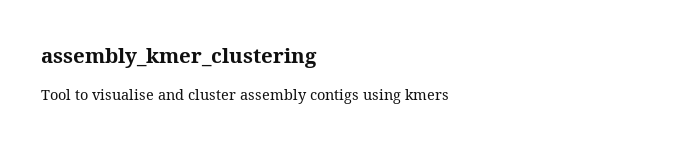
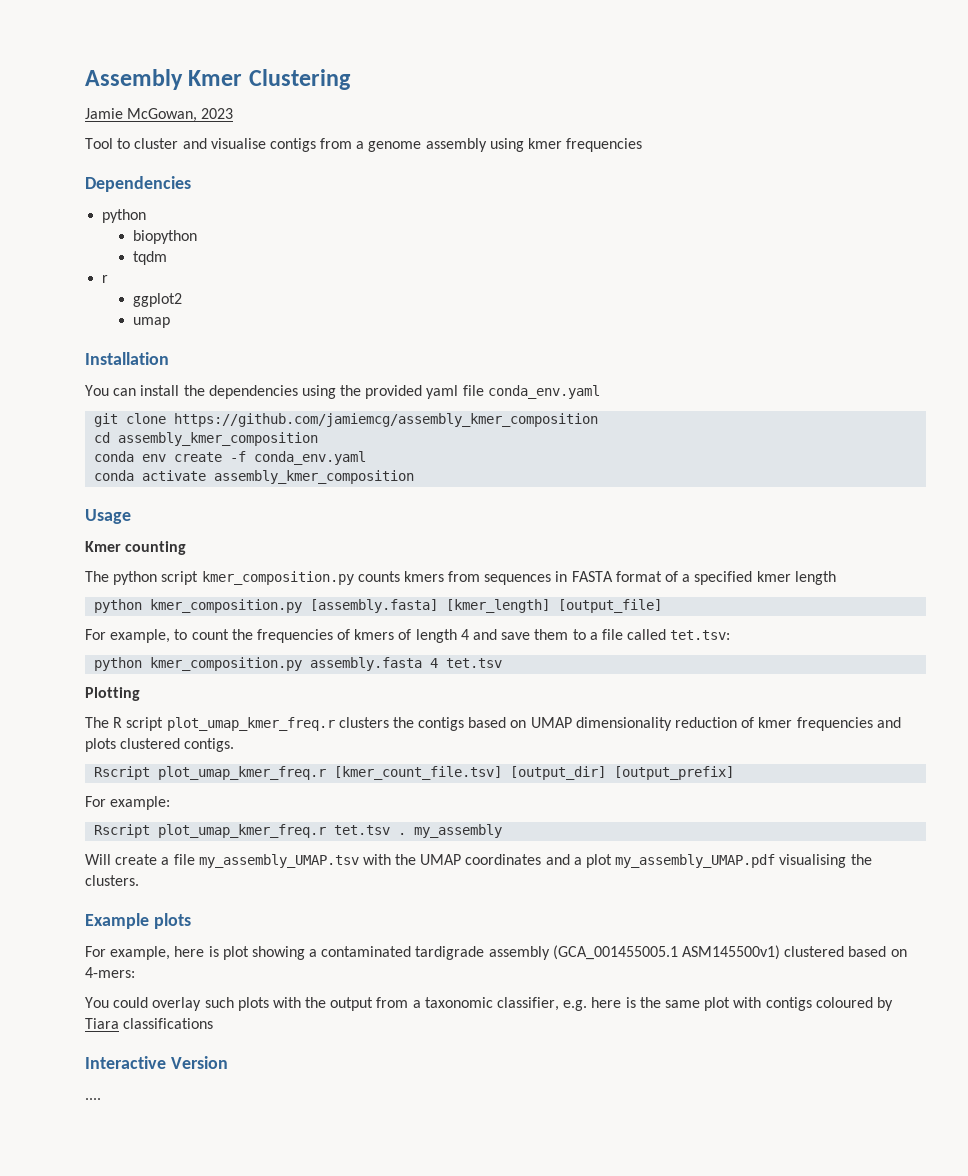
- assembly_kmer_clustering
- Tool to visualise and cluster assembly contigs using kmers
+ Assembly Kmer Clustering
+ Jamie McGowan, 2023
+ Tool to cluster and visualise contigs from a genome assembly using kmer frequencies
+ Dependencies
+ python
+ biopython
+ tqdm
+ r
+ ggplot2
+ umap
+ Installation
+ You can install the dependencies using the provided yaml file conda_env.yaml
+ git clone https://github.com/jamiemcg/assembly_kmer_composition
+ cd assembly_kmer_composition
+ conda env create -f conda_env.yaml
+ conda activate assembly_kmer_composition
+ Usage
+ Kmer counting
+ The python script kmer_composition.py counts kmers from sequences in FASTA format of a specified kmer length
+ python kmer_composition.py [assembly.fasta] [kmer_length] [output_file]
+ For example, to count the frequencies of kmers of length 4 and save them to a file called tet.tsv:
+ python kmer_composition.py assembly.fasta 4 tet.tsv
+ Plotting
+ The R script plot_umap_kmer_freq.r clusters the contigs based on UMAP dimensionality reduction of kmer frequencies and plots clustered contigs.
+ Rscript plot_umap_kmer_freq.r [kmer_count_file.tsv] [output_dir] [output_prefix]
+ For example:
+ Rscript plot_umap_kmer_freq.r tet.tsv . my_assembly
+ Will create a file my_assembly_UMAP.tsv with the UMAP coordinates and a plot my_assembly_UMAP.pdf visualising the clusters.
+ Example plots
+ For example, here is plot showing a contaminated tardigrade assembly (GCA_001455005.1 ASM145500v1) clustered based on 4-mers:
+ You could overlay such plots with the output from a taxonomic classifier, e.g. here is the same plot with contigs coloured by Tiara classifications
+ Interactive Version
+ ....

